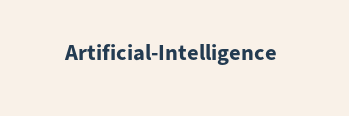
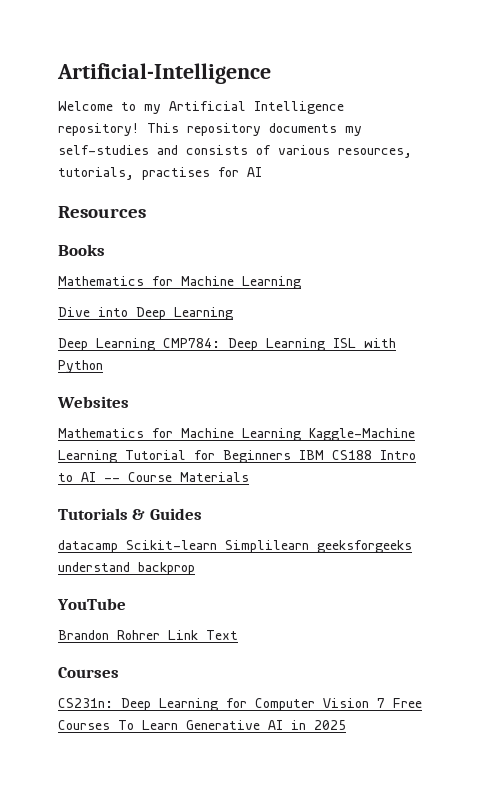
+ Welcome to my Artificial Intelligence repository! This repository documents my self-studies and consists of various resources, tutorials, practises for AI
+ Resources
+ Books
+ Mathematics for Machine Learning
+ Dive into Deep Learning
+ Deep Learning CMP784: Deep Learning ISL with Python
+ Websites
+ Mathematics for Machine Learning Kaggle-Machine Learning Tutorial for Beginners IBM CS188 Intro to AI -- Course Materials
+ Tutorials & Guides
+ datacamp Scikit-learn Simplilearn geeksforgeeks understand backprop
+ YouTube
+ Brandon Rohrer Link Text
+ Courses
+ CS231n: Deep Learning for Computer Vision 7 Free Courses To Learn Generative AI in 2025

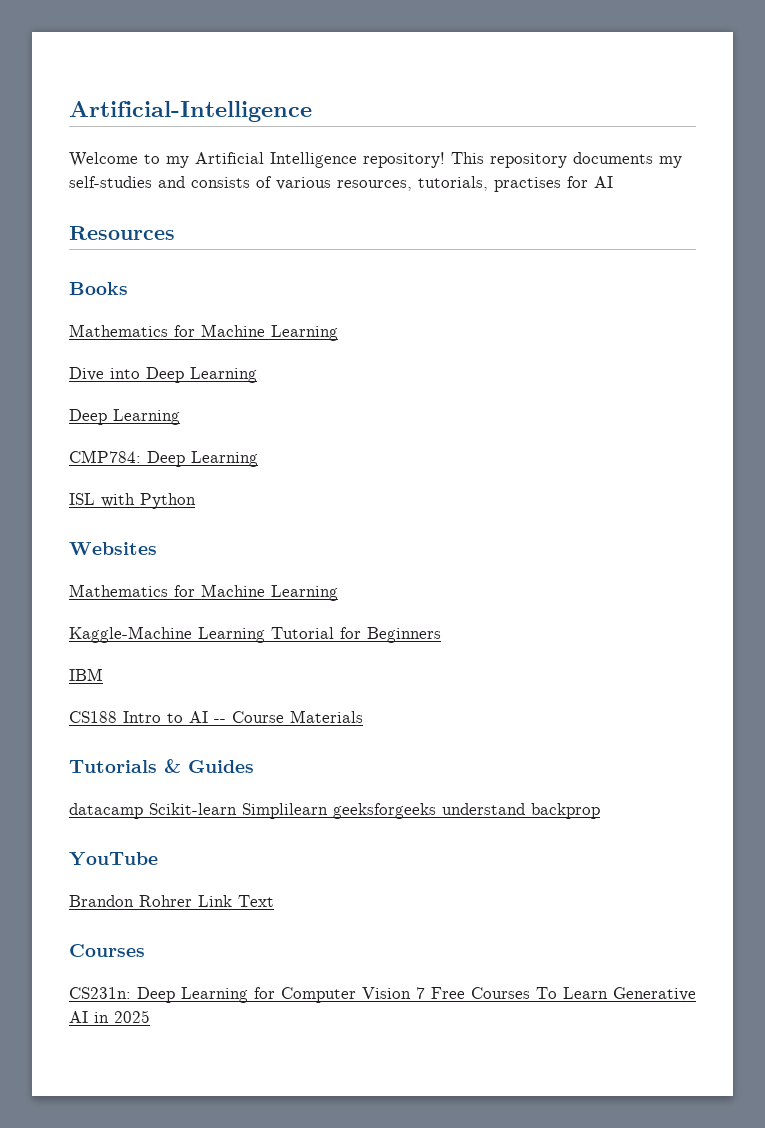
  Dive into Deep Learning
- Deep Learning CMP784: Deep Learning ISL with Python
+ Deep Learning
+ CMP784: Deep Learning
+ ISL with Python
  Websites
- Mathematics for Machine Learning Kaggle-Machine Learning Tutorial for Beginners IBM CS188 Intro to AI -- Course Materials
+ Mathematics for Machine Learning
+ Kaggle-Machine Learning Tutorial for Beginners
+ IBM
+ CS188 Intro to AI -- Course Materials

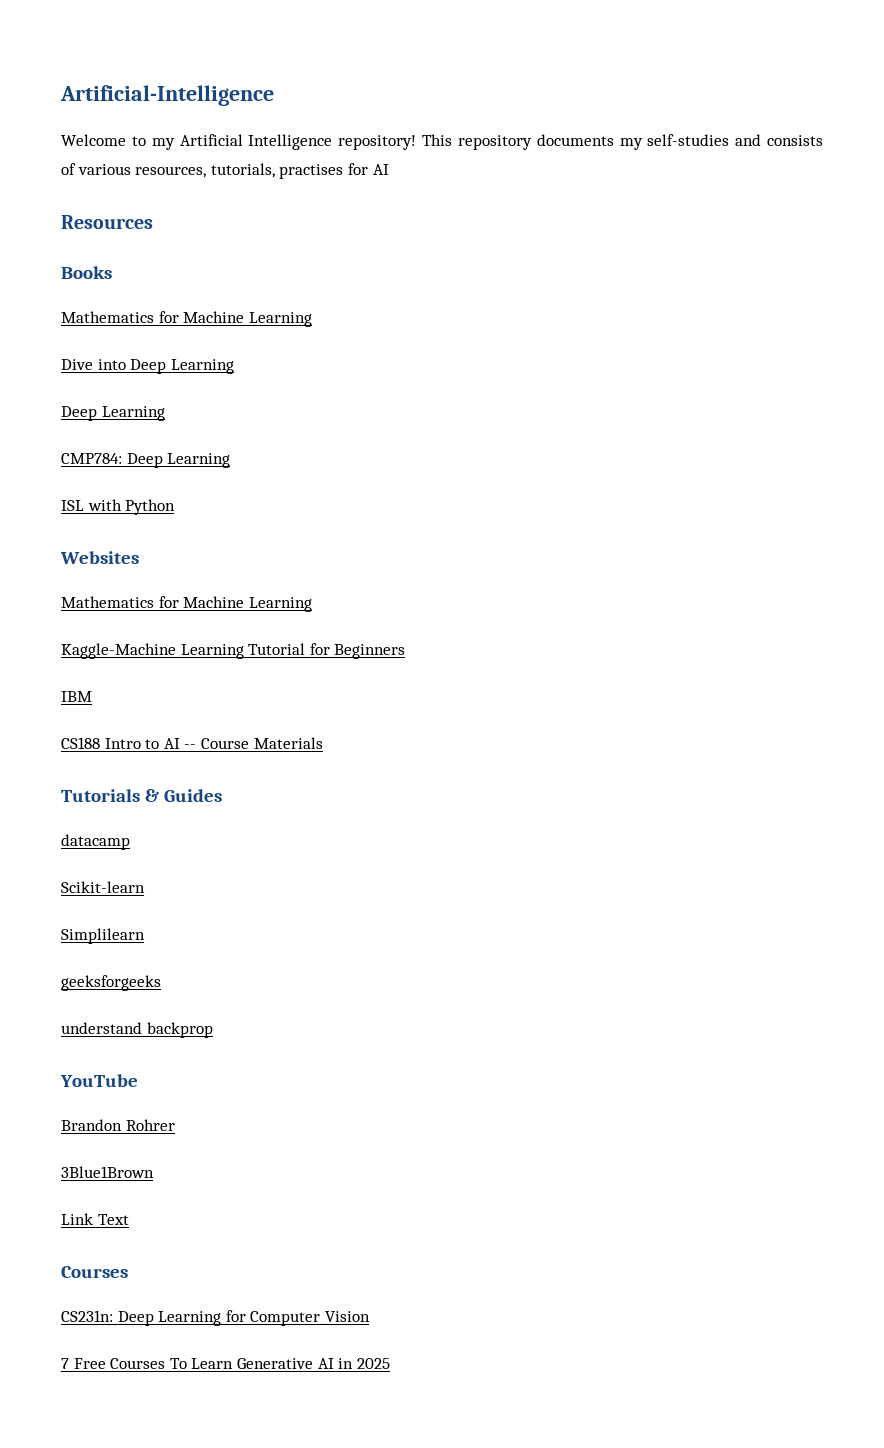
- datacamp Scikit-learn Simplilearn geeksforgeeks understand backprop
+ datacamp
+ Scikit-learn
+ Simplilearn
+ geeksforgeeks
+ understand backprop
- Brandon Rohrer Link Text
+ Brandon Rohrer
+ 3Blue1Brown
+ Link Text
- CS231n: Deep Learning for Computer Vision 7 Free Courses To Learn Generative AI in 2025
+ CS231n: Deep Learning for Computer Vision
+ 7 Free Courses To Learn Generative AI in 2025

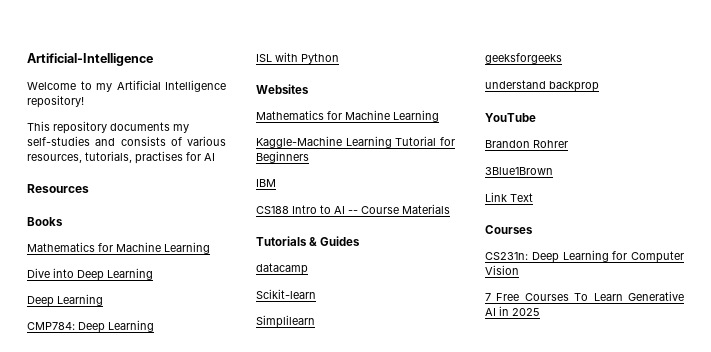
- Welcome to my Artificial Intelligence repository! This repository documents my self-studies and consists of various resources, tutorials, practises for AI
+ Welcome to my Artificial Intelligence repository!
+ This repository documents my self-studies and consists of various resources, tutorials, practises for AI

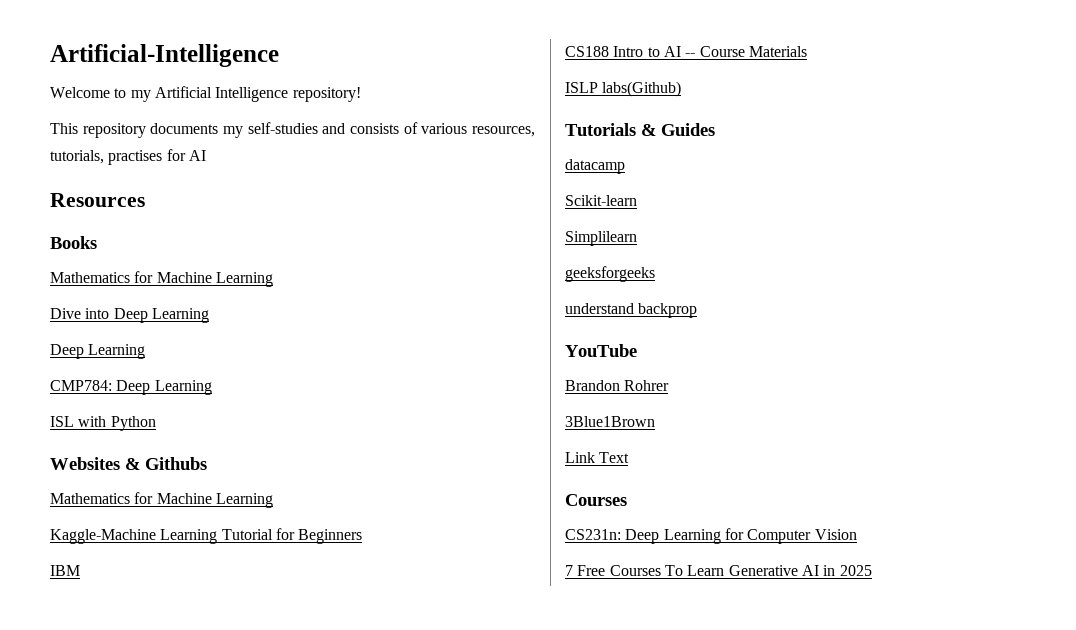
- Websites
+ Websites & Githubs
+ ISLP labs(Github)

